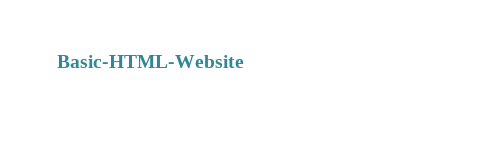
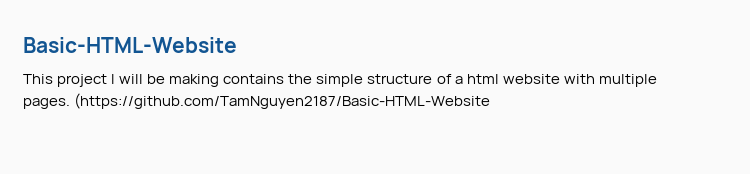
+ This project I will be making contains the simple structure of a html website with multiple pages. (https://github.com/TamNguyen2187/Basic-HTML-Website

